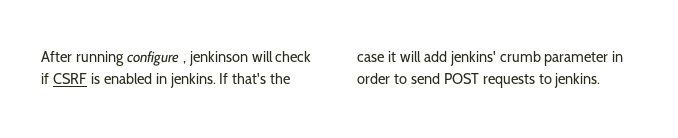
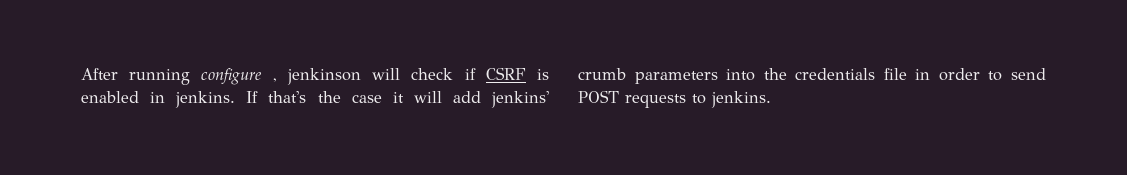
- If that's the case it will add jenkins' crumb parameter in order to send POST requests to jenkins.
+ If that's the case it will add jenkins' crumb parameters into the credentials file in order to send POST requests to jenkins.

